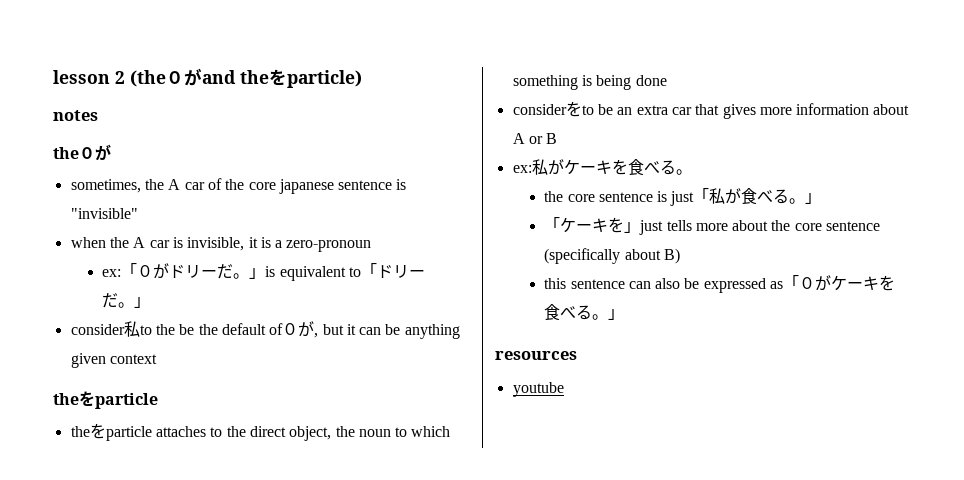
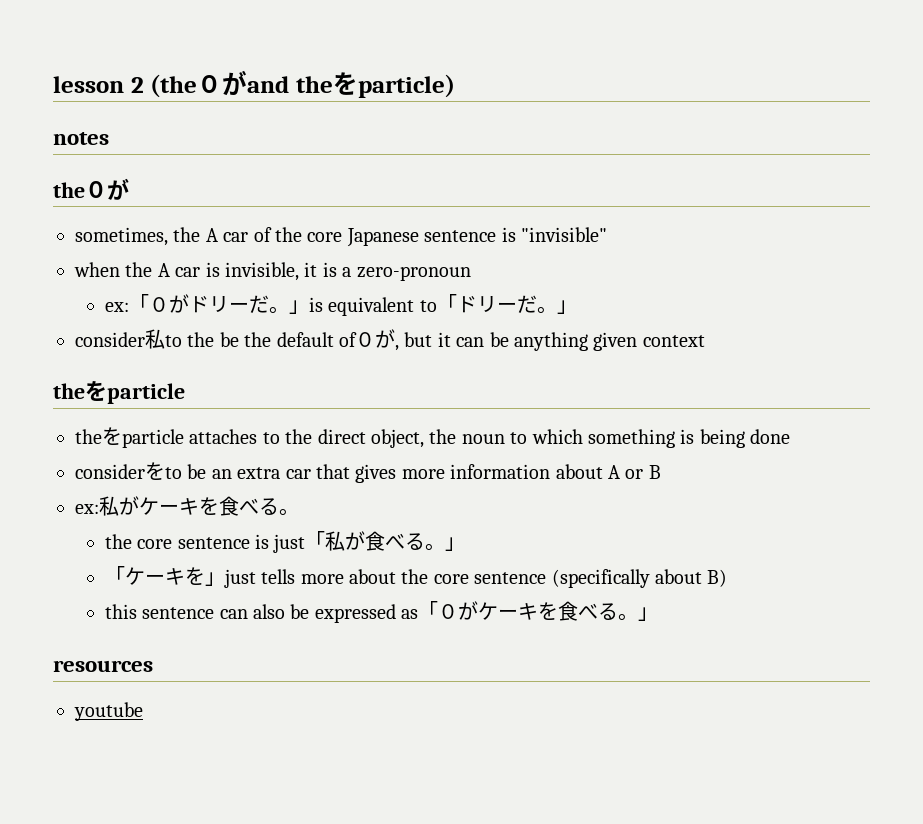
- sometimes, the A car of the core japanese sentence is "invisible"
+ sometimes, the A car of the core Japanese sentence is "invisible"

